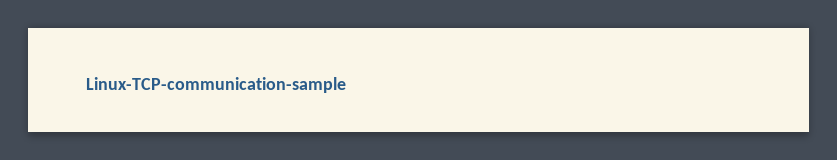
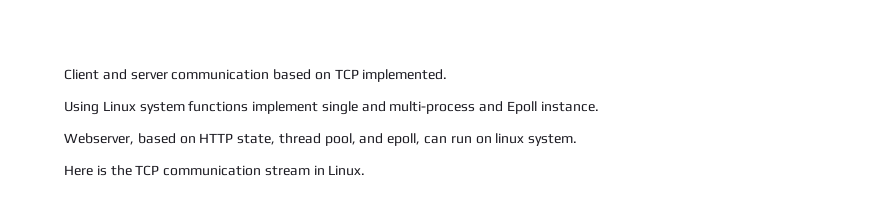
- Linux-TCP-communication-sample
+ Client and server communication based on TCP implemented.
+ Using Linux system functions implement single and multi-process and Epoll instance.
+ Webserver, based on HTTP state, thread pool, and epoll, can run on linux system.
+ Here is the TCP communication stream in Linux.

